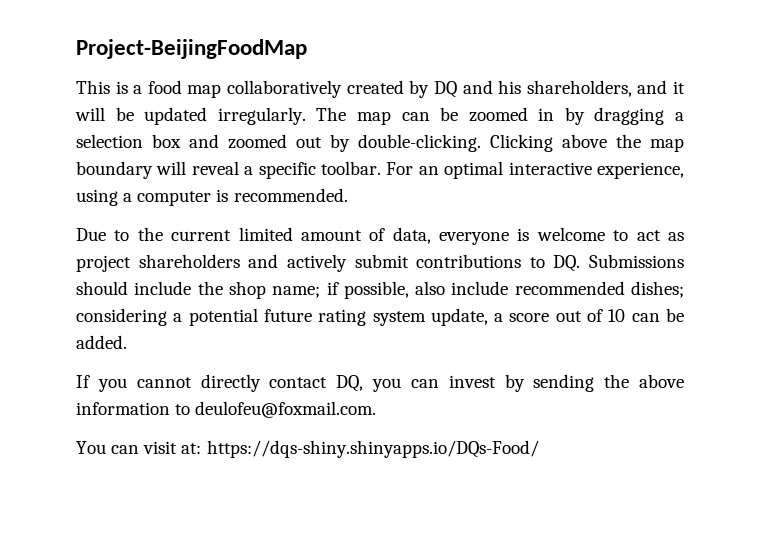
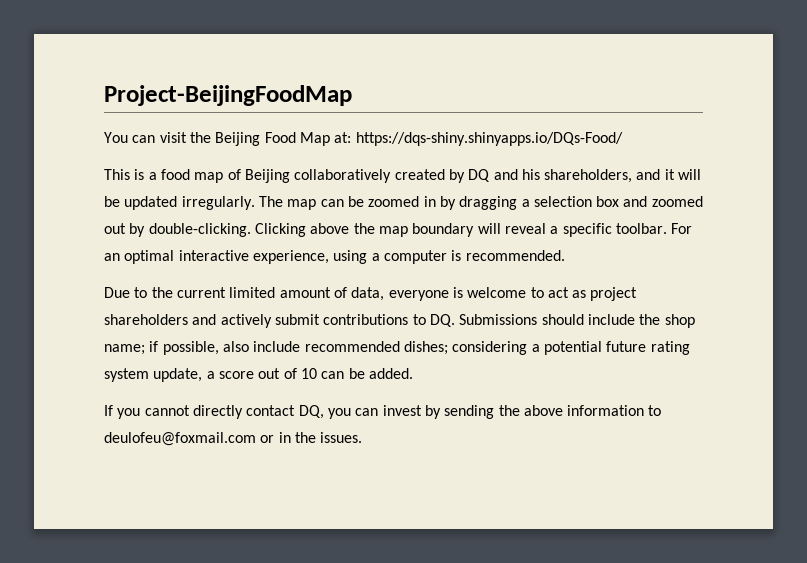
+ You can visit the Beijing Food Map at: https://dqs-shiny.shinyapps.io/DQs-Food/
- This is a food map collaboratively created by DQ and his shareholders, and it will be updated irregularly.
+ This is a food map of Beijing collaboratively created by DQ and his shareholders, and it will be updated irregularly.
- If you cannot directly contact DQ, you can invest by sending the above information to deulofeu@foxmail.com.
- You can visit at: https://dqs-shiny.shinyapps.io/DQs-Food/
+ If you cannot directly contact DQ, you can invest by sending the above information to deulofeu@foxmail.com or in the issues.

